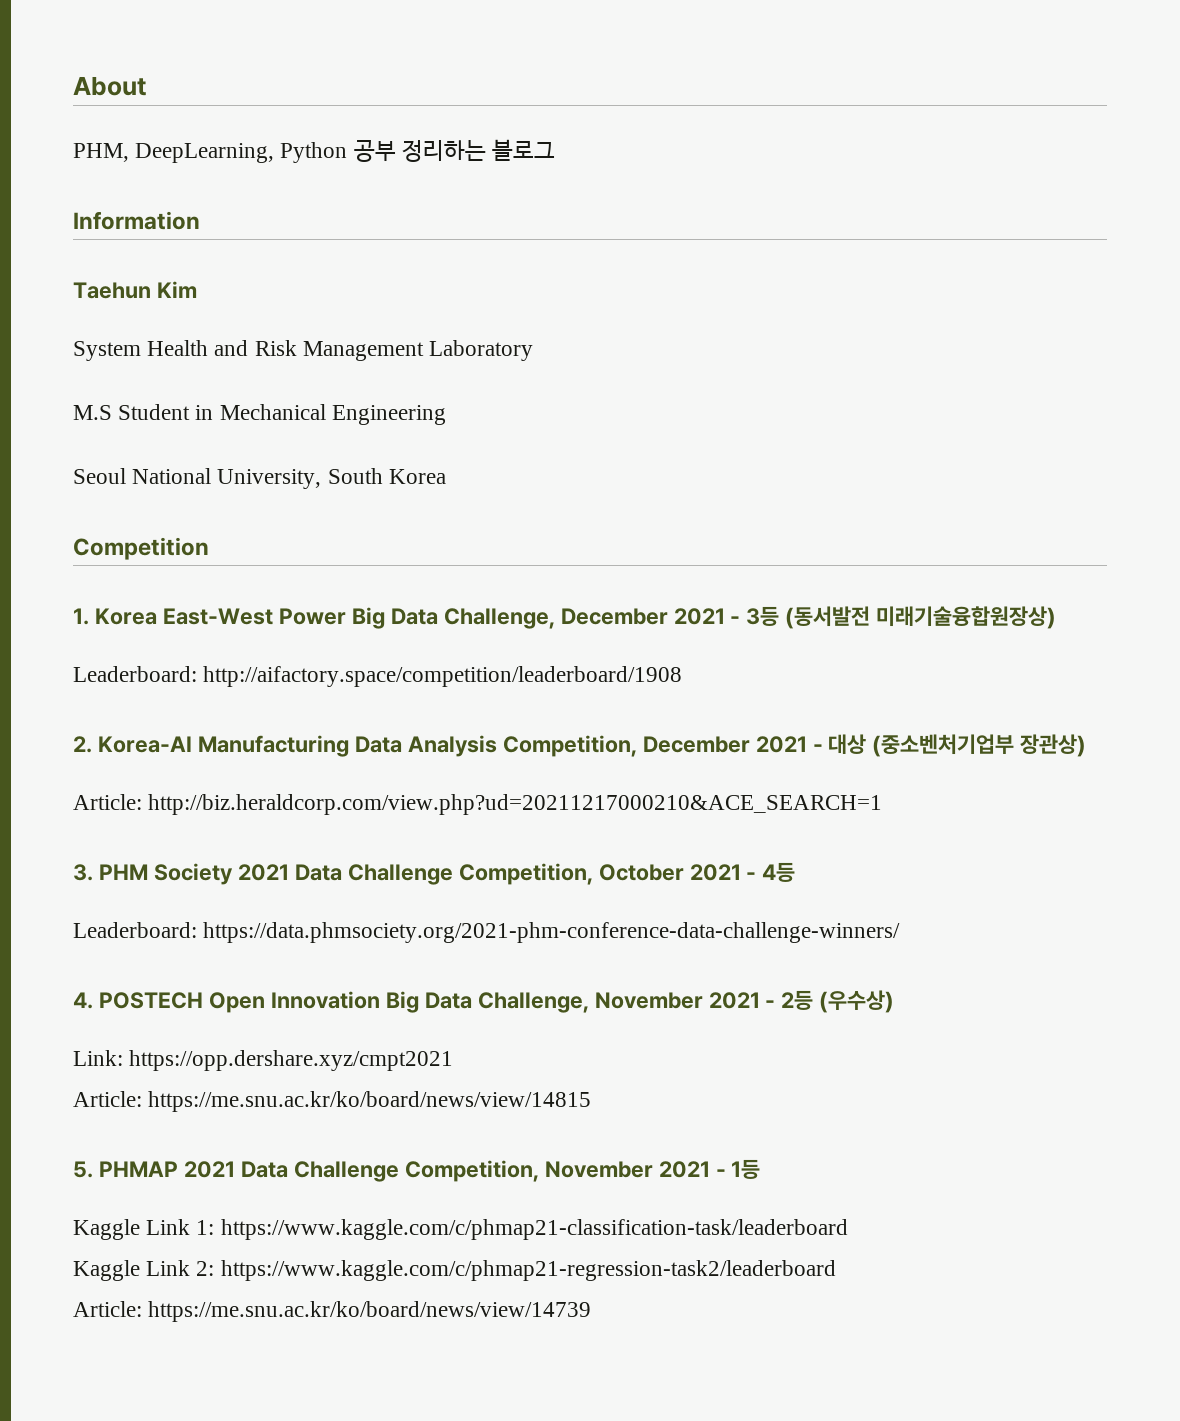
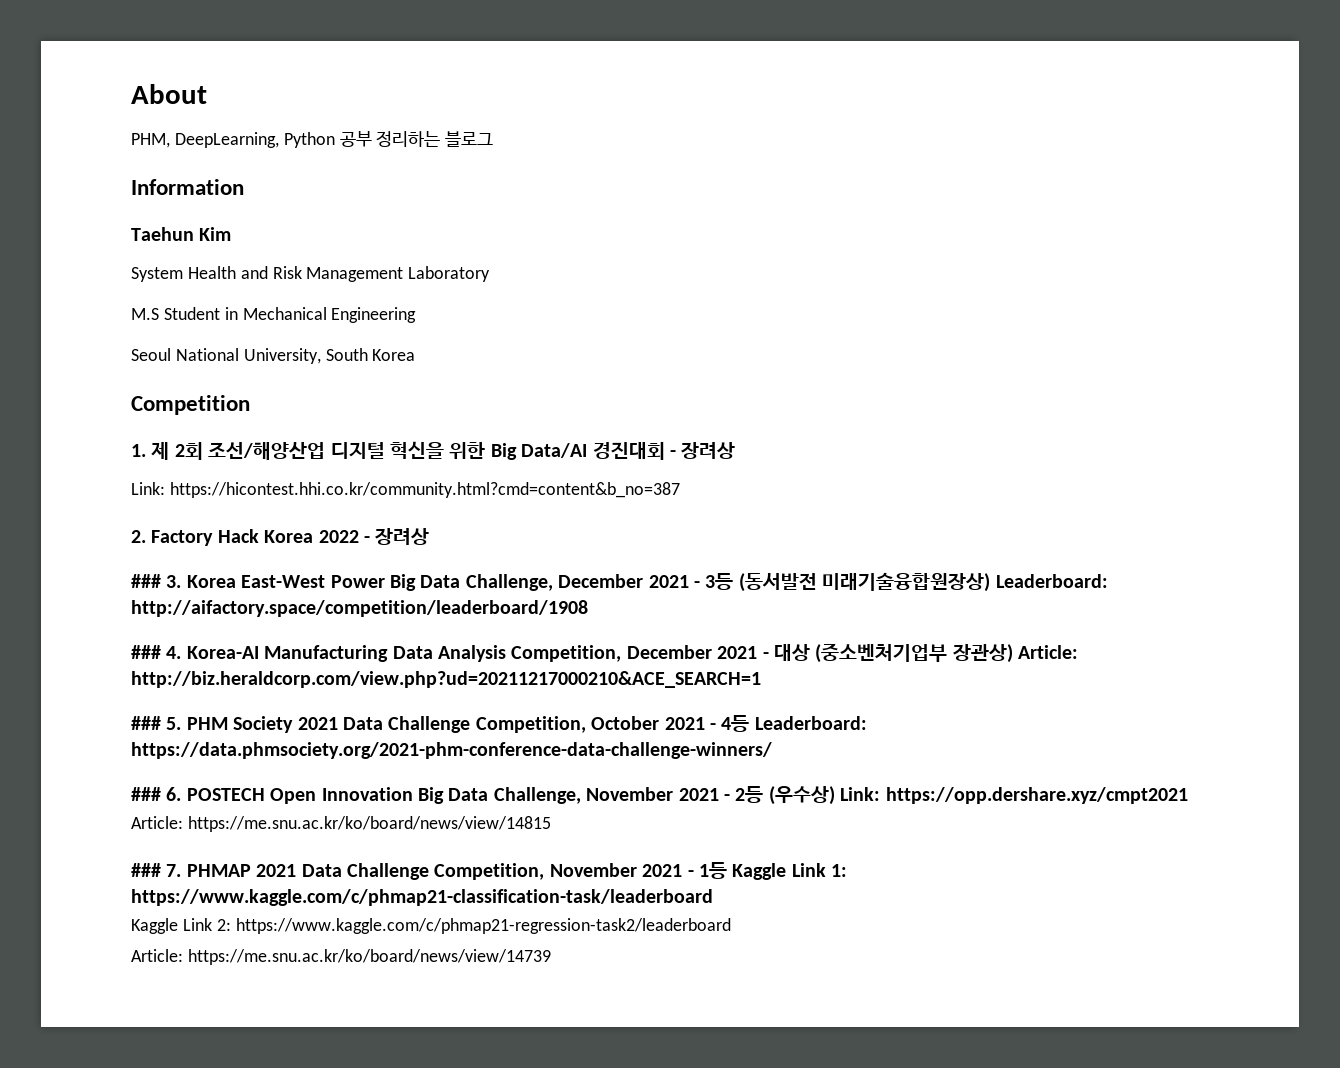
- 1. Korea East-West Power Big Data Challenge, December 2021 - 3등 (동서발전 미래기술융합원장상)
- Leaderboard: http://aifactory.space/competition/leaderboard/1908
+ 1. 제 2회 조선/해양산업 디지털 혁신을 위한 Big Data/AI 경진대회 - 장려상
+ Link: https://hicontest.hhi.co.kr/community.html?cmd=content&b_no=387
+ 2. Factory Hack Korea 2022 - 장려상
+ ### 3. Korea East-West Power Big Data Challenge, December 2021 - 3등 (동서발전 미래기술융합원장상) Leaderboard: http://aifactory.space/competition/leaderboard/1908
- 2. Korea-AI Manufacturing Data Analysis Competition, December 2021 - 대상 (중소벤처기업부 장관상)
- Article: http://biz.heraldcorp.com/view.php?ud=20211217000210&ACE_SEARCH=1
+ ### 4. Korea-AI Manufacturing Data Analysis Competition, December 2021 - 대상 (중소벤처기업부 장관상) Article: http://biz.heraldcorp.com/view.php?ud=20211217000210&ACE_SEARCH=1
- 3. PHM Society 2021 Data Challenge Competition, October 2021 - 4등
- Leaderboard: https://data.phmsociety.org/2021-phm-conference-data-challenge-winners/
+ ### 5. PHM Society 2021 Data Challenge Competition, October 2021 - 4등 Leaderboard: https://data.phmsociety.org/2021-phm-conference-data-challenge-winners/
- 4. POSTECH Open Innovation Big Data Challenge, November 2021 - 2등 (우수상)
- Link: https://opp.dershare.xyz/cmpt2021
+ ### 6. POSTECH Open Innovation Big Data Challenge, November 2021 - 2등 (우수상) Link: https://opp.dershare.xyz/cmpt2021
- 5. PHMAP 2021 Data Challenge Competition, November 2021 - 1등
- Kaggle Link 1: https://www.kaggle.com/c/phmap21-classification-task/leaderboard
+ ### 7. PHMAP 2021 Data Challenge Competition, November 2021 - 1등 Kaggle Link 1: https://www.kaggle.com/c/phmap21-classification-task/leaderboard

